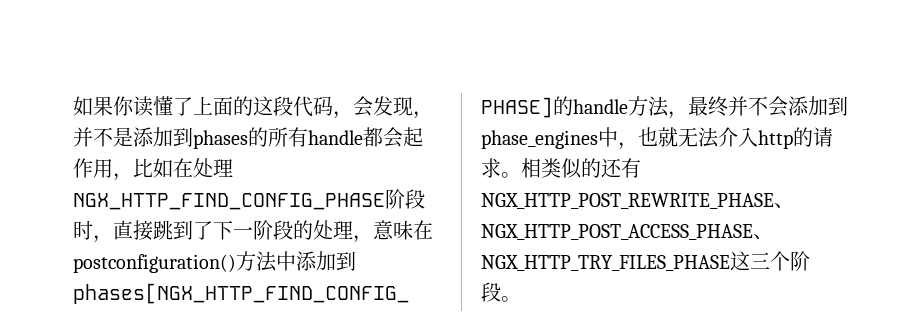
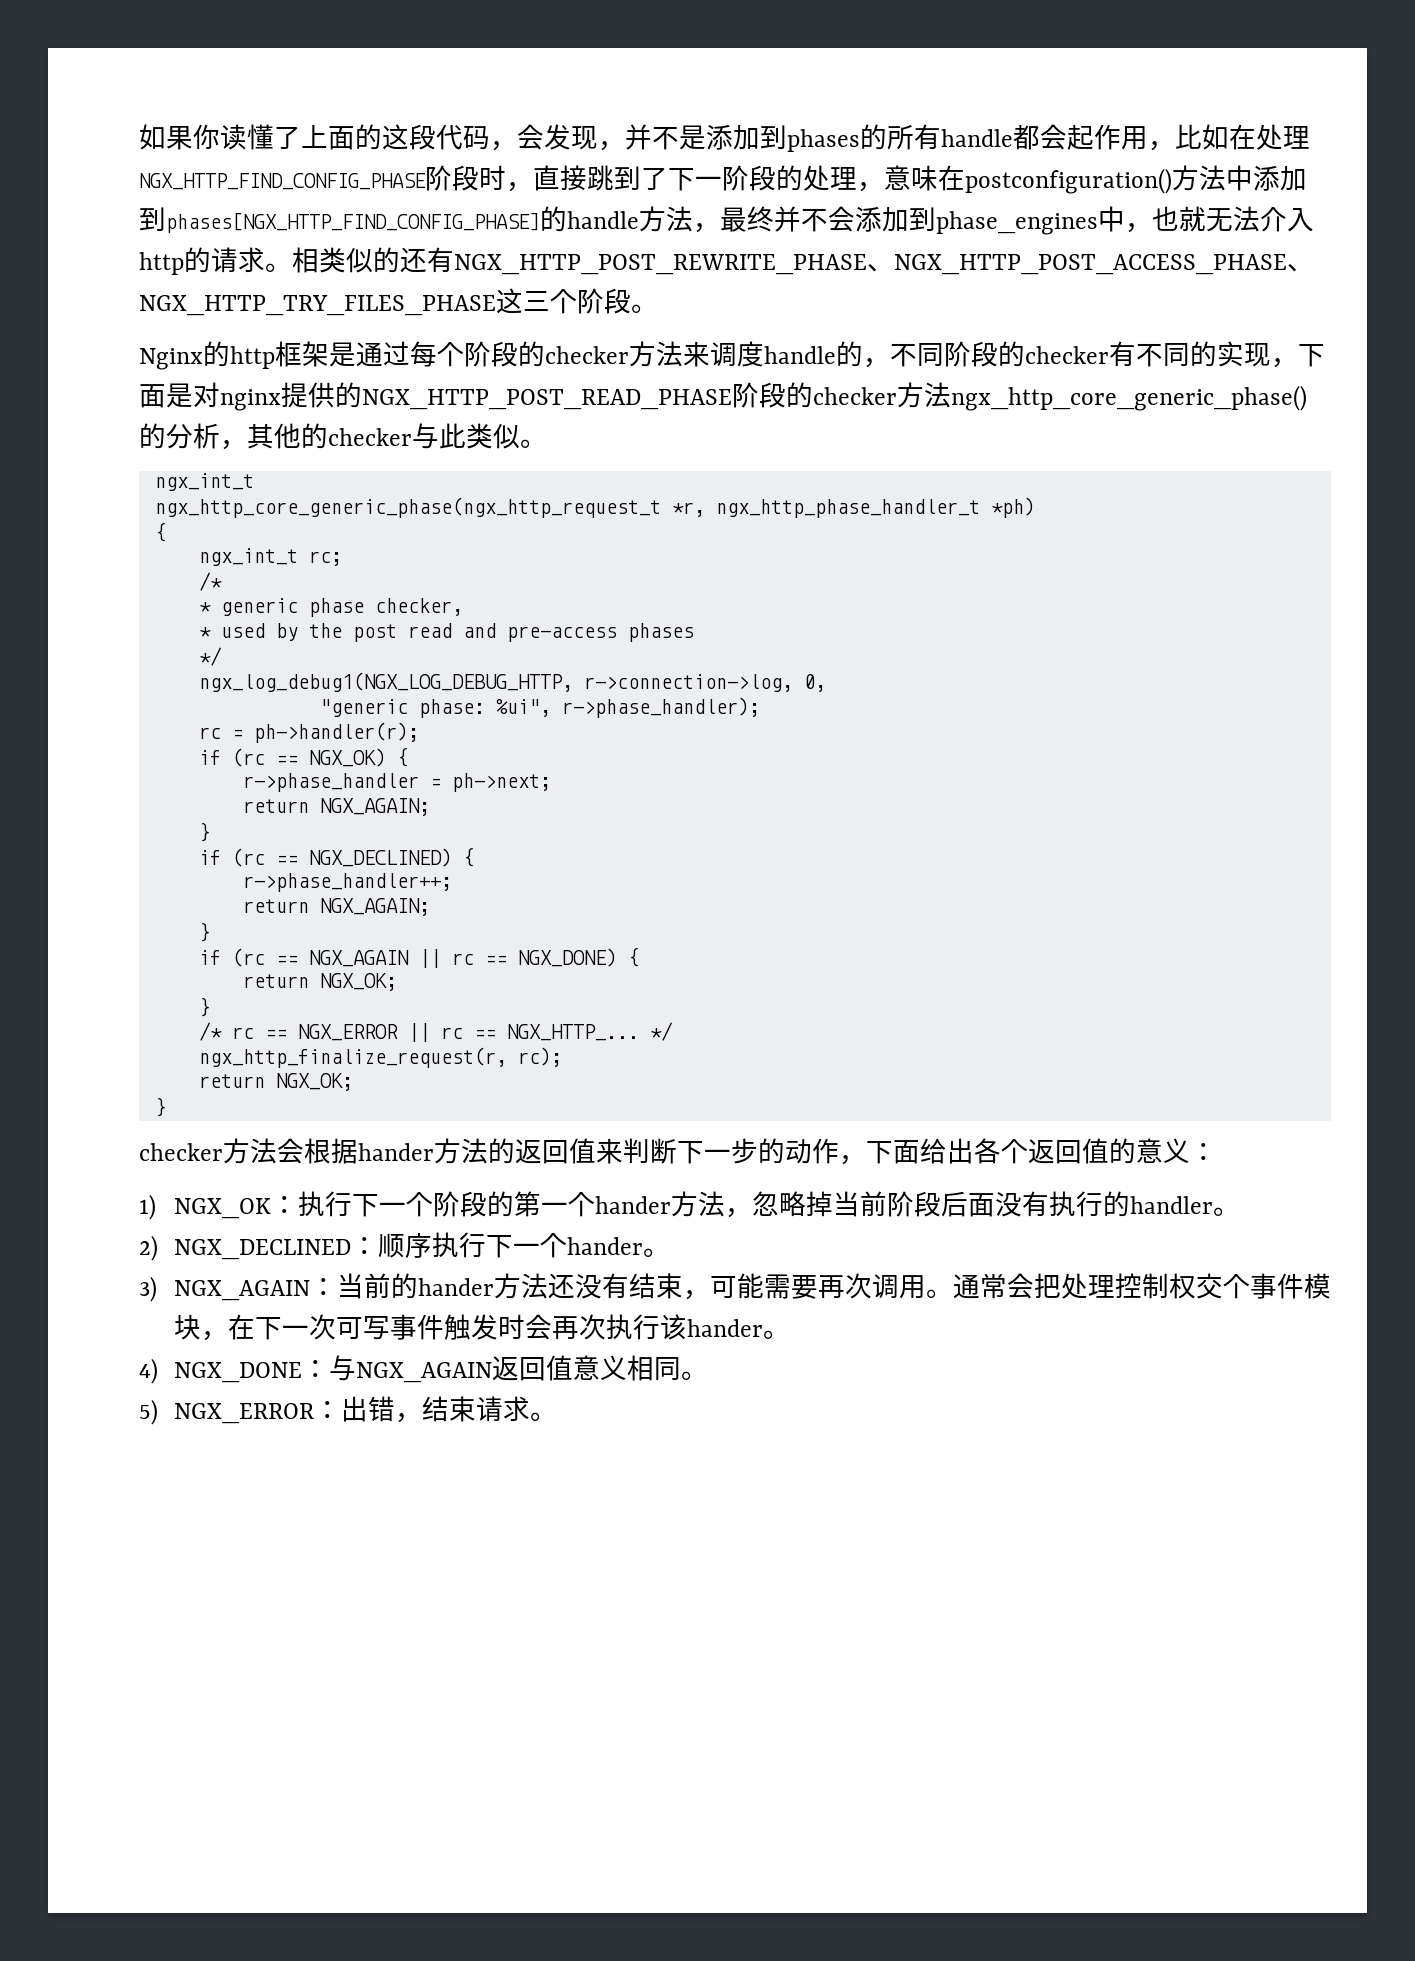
+ Nginx的http框架是通过每个阶段的checker方法来调度handle的，不同阶段的checker有不同的实现，下面是对nginx提供的NGX_HTTP_POST_READ_PHASE阶段的checker方法ngx_http_core_generic_phase()的分析，其他的checker与此类似。
+ ngx_int_t
+ ngx_http_core_generic_phase(ngx_http_request_t *r, ngx_http_phase_handler_t *ph)
+ {
+ ngx_int_t rc;
+ /*
+ * generic phase checker,
+ * used by the post read and pre-access phases
+ */
+ ngx_log_debug1(NGX_LOG_DEBUG_HTTP, r->connection->log, 0,
+ "generic phase: %ui", r->phase_handler);
+ rc = ph->handler(r);
+ if (rc == NGX_OK) {
+ r->phase_handler = ph->next;
+ return NGX_AGAIN;
+ }
+ if (rc == NGX_DECLINED) {
+ r->phase_handler++;
+ return NGX_AGAIN;
+ }
+ if (rc == NGX_AGAIN || rc == NGX_DONE) {
+ return NGX_OK;
+ }
+ /* rc == NGX_ERROR || rc == NGX_HTTP_... */
+ ngx_http_finalize_request(r, rc);
+ return NGX_OK;
+ }
+ checker方法会根据hander方法的返回值来判断下一步的动作，下面给出各个返回值的意义：
+ 1) NGX_OK：执行下一个阶段的第一个hander方法，忽略掉当前阶段后面没有执行的handler。
+ 2) NGX_DECLINED：顺序执行下一个hander。
+ 3) NGX_AGAIN：当前的hander方法还没有结束，可能需要再次调用。通常会把处理控制权交个事件模块，在下一次可写事件触发时会再次执行该hander。
+ 4) NGX_DONE：与NGX_AGAIN返回值意义相同。
+ 5) NGX_ERROR：出错，结束请求。

